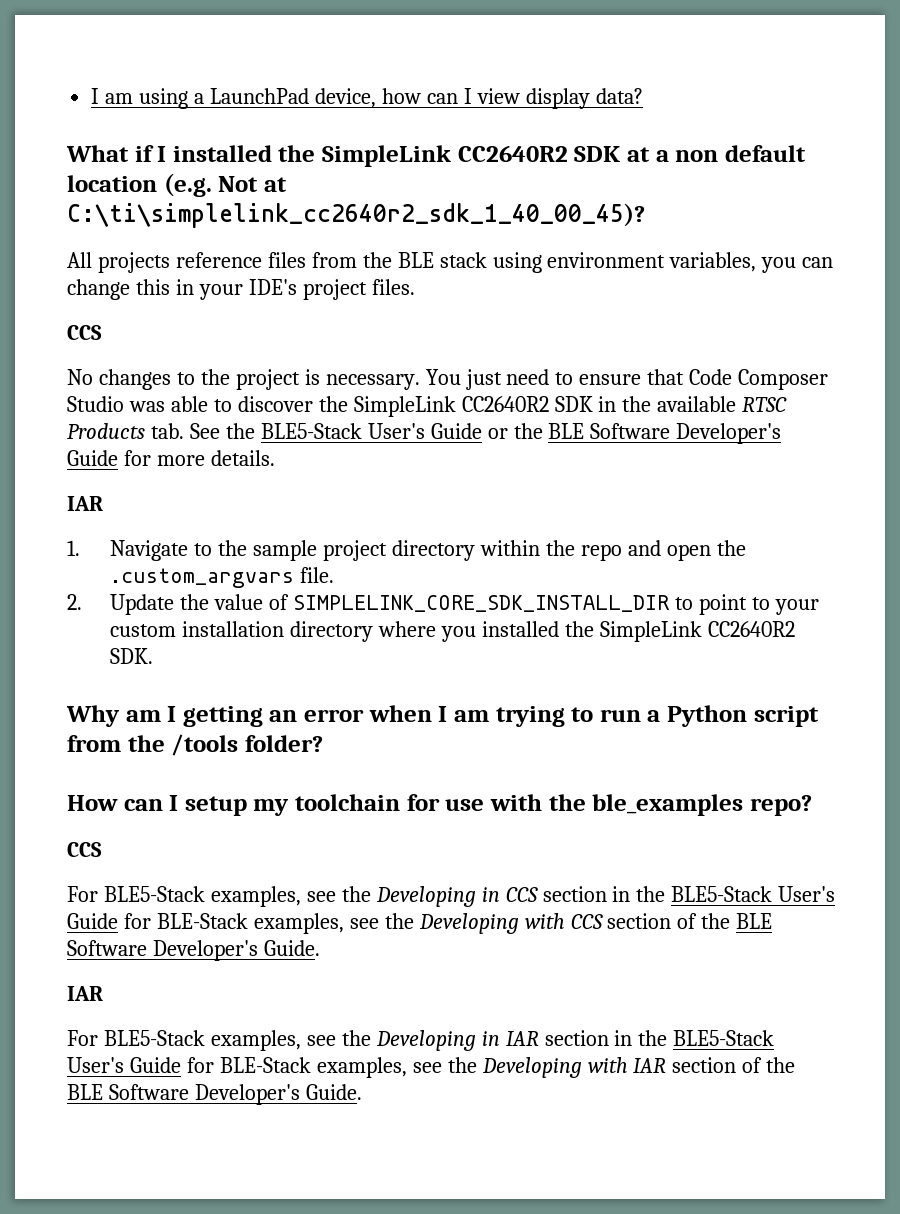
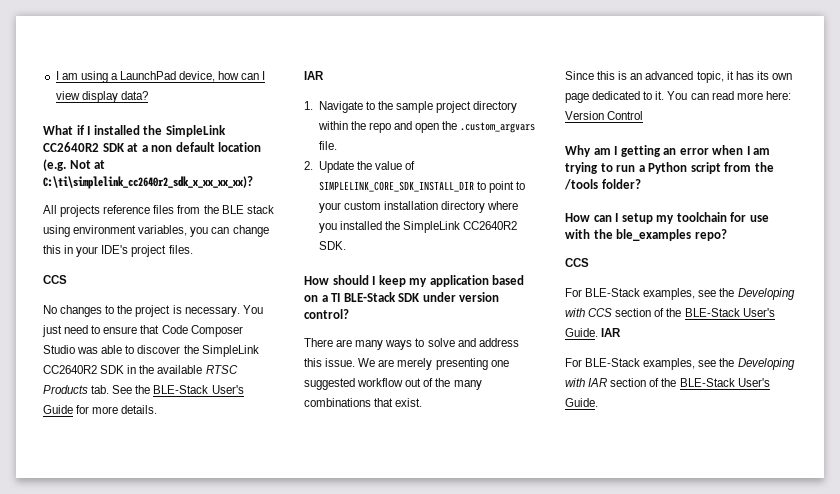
- What if I installed the SimpleLink CC2640R2 SDK at a non default location (e.g. Not at C:\ti\simplelink_cc2640r2_sdk_1_40_00_45)?
+ What if I installed the SimpleLink CC2640R2 SDK at a non default location (e.g. Not at C:\ti\simplelink_cc2640r2_sdk_x_xx_xx_xx)?
- You just need to ensure that Code Composer Studio was able to discover the SimpleLink CC2640R2 SDK in the available RTSC Products tab. See the BLE5-Stack User's Guide or the BLE Software Developer's Guide for more details.
+ You just need to ensure that Code Composer Studio was able to discover the SimpleLink CC2640R2 SDK in the available RTSC Products tab. See the BLE-Stack User's Guide for more details.
+ How should I keep my application based on a TI BLE-Stack SDK under version control?
+ There are many ways to solve and address this issue. We are merely presenting one suggested workflow out of the many combinations that exist.
+ Since this is an advanced topic, it has its own page dedicated to it. You can read more here: Version Control
- For BLE5-Stack examples, see the Developing in CCS section in the BLE5-Stack User's Guide for BLE-Stack examples, see the Developing with CCS section of the BLE Software Developer's Guide.
- IAR
+ For BLE-Stack examples, see the Developing with CCS section of the BLE-Stack User's Guide. IAR
- For BLE5-Stack examples, see the Developing in IAR section in the BLE5-Stack User's Guide for BLE-Stack examples, see the Developing with IAR section of the BLE Software Developer's Guide.
+ For BLE-Stack examples, see the Developing with IAR section of the BLE-Stack User's Guide.

